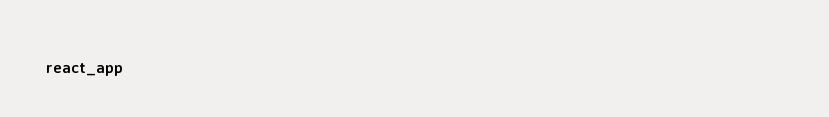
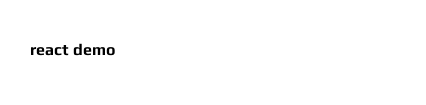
- react_app
+ react demo

